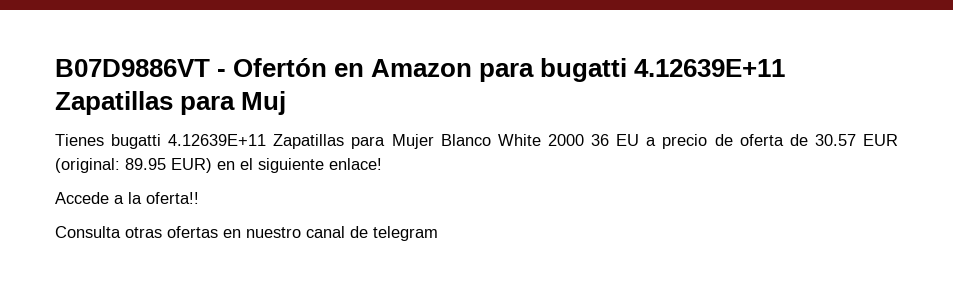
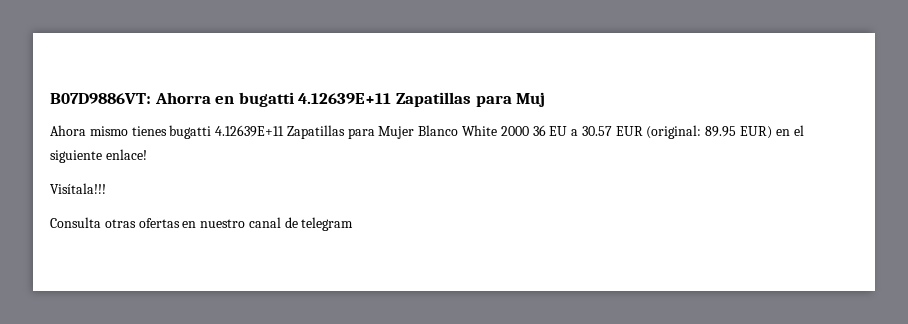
- B07D9886VT - Ofertón en Amazon para bugatti 4.12639E+11 Zapatillas para Muj
+ B07D9886VT: Ahorra en bugatti 4.12639E+11 Zapatillas para Muj
- Tienes bugatti 4.12639E+11 Zapatillas para Mujer Blanco White 2000 36 EU a precio de oferta de 30.57 EUR (original: 89.95 EUR) en el siguiente enlace!
+ Ahora mismo tienes bugatti 4.12639E+11 Zapatillas para Mujer Blanco White 2000 36 EU a 30.57 EUR (original: 89.95 EUR) en el siguiente enlace!
- Accede a la oferta!!
+ Visítala!!!

